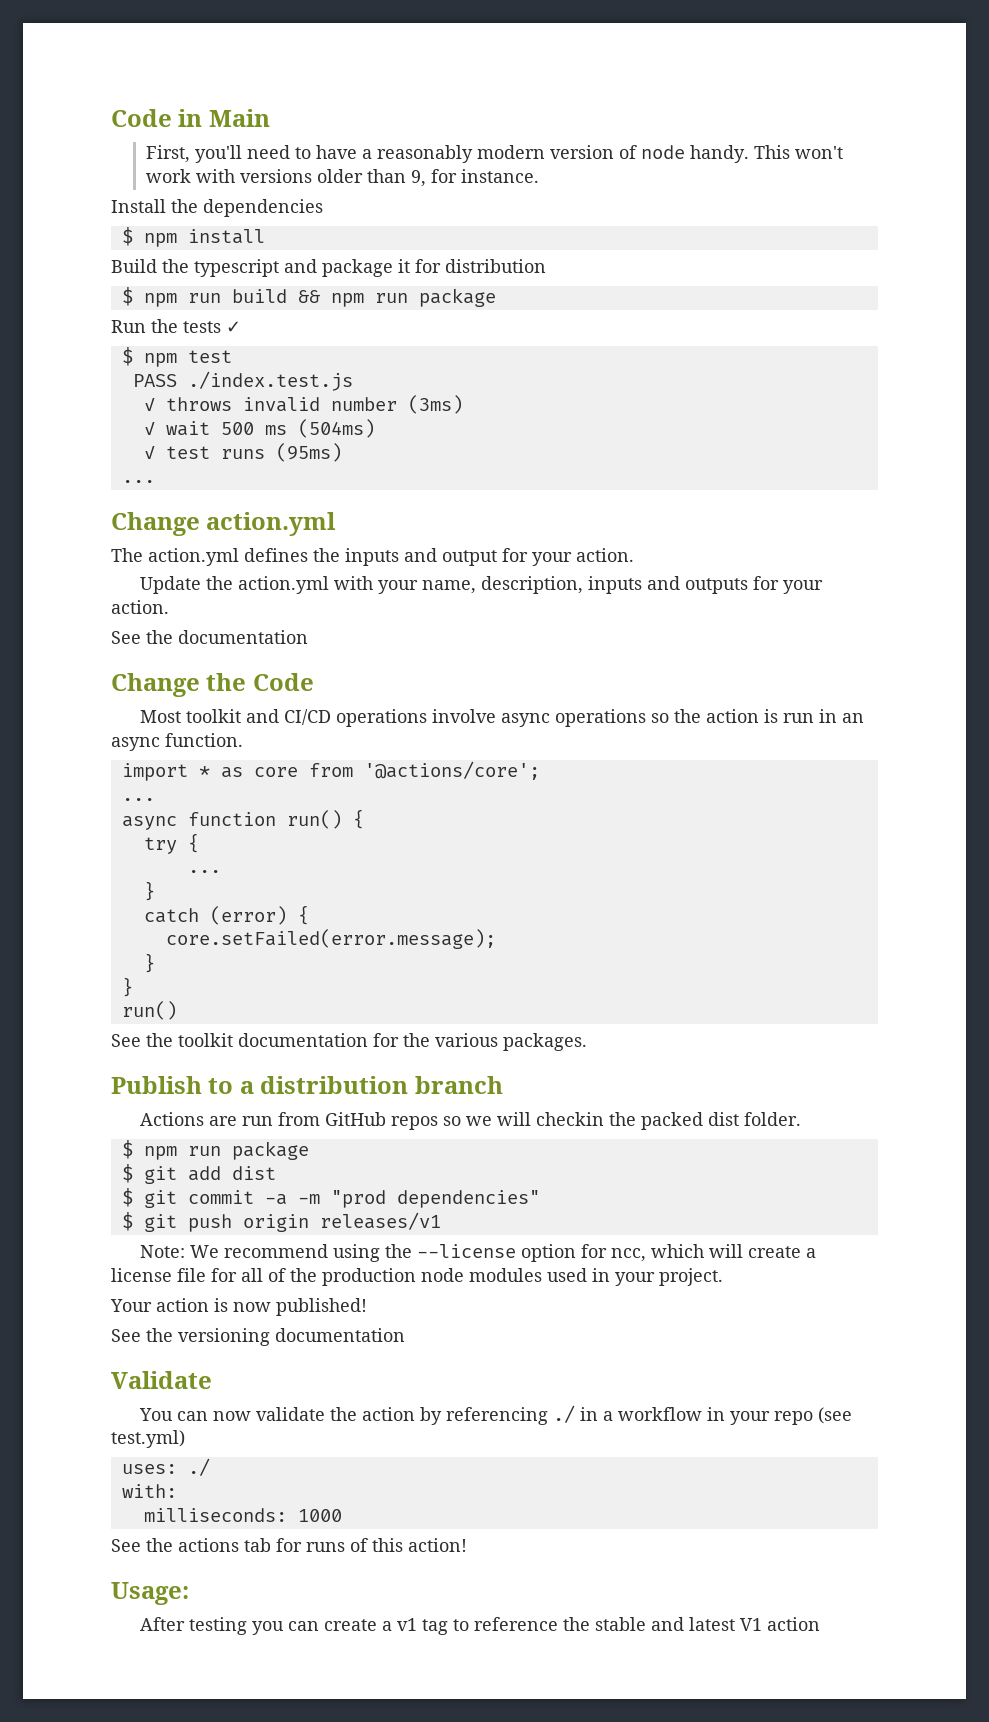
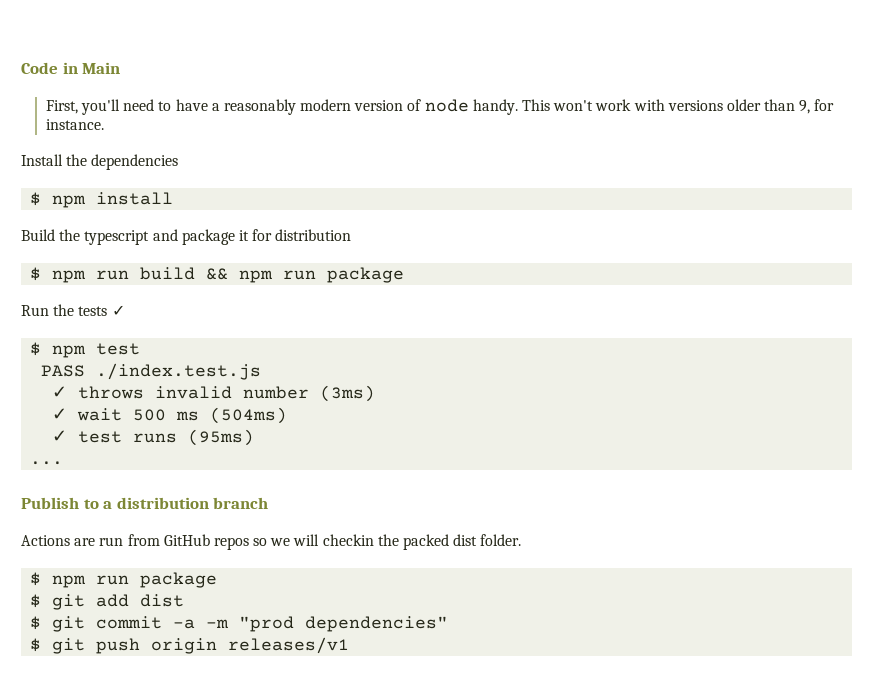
- Change action.yml
- The action.yml defines the inputs and output for your action.
- Update the action.yml with your name, description, inputs and outputs for your action.
- See the documentation
- Change the Code
- Most toolkit and CI/CD operations involve async operations so the action is run in an async function.
- import * as core from '@actions/core';
- ...
- async function run() {
- try {
- ...
- }
- catch (error) {
- core.setFailed(error.message);
- }
- }
- run()
- See the toolkit documentation for the various packages.
- Note: We recommend using the --license option for ncc, which will create a license file for all of the production node modules used in your project.
- Your action is now published!
- See the versioning documentation
- Validate
- You can now validate the action by referencing ./ in a workflow in your repo (see test.yml)
- uses: ./
- with:
- milliseconds: 1000
- See the actions tab for runs of this action!
- Usage:
- After testing you can create a v1 tag to reference the stable and latest V1 action

